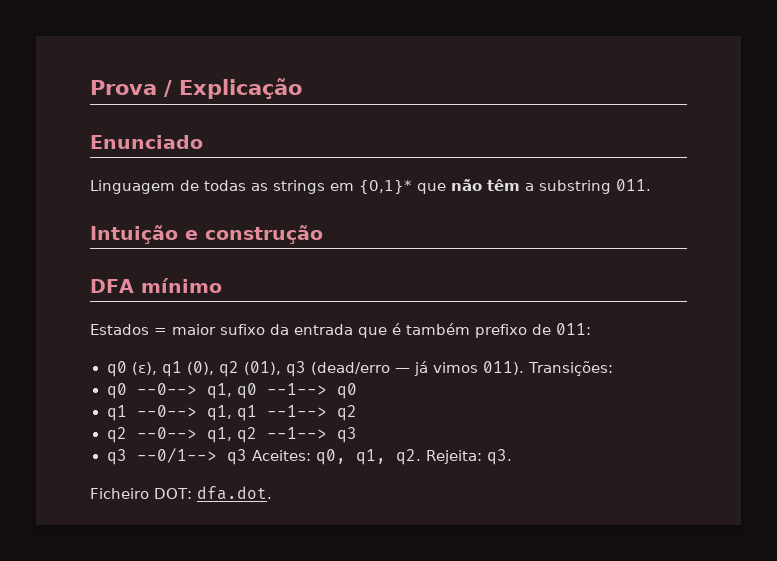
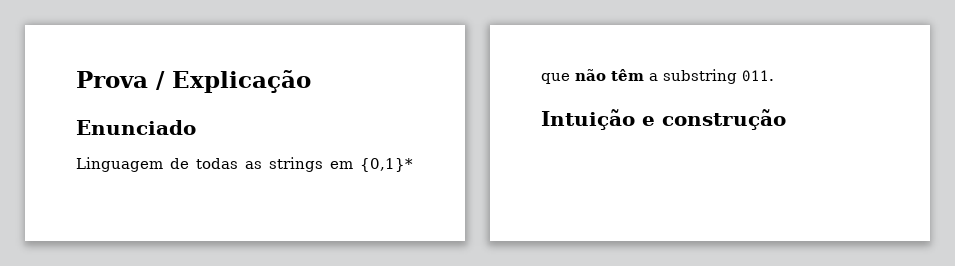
- DFA mínimo
- Estados = maior sufixo da entrada que é também prefixo de 011:
- q0 (ε), q1 (0), q2 (01), q3 (dead/erro — já vimos 011). Transições:
- q0 --0--> q1, q0 --1--> q0
- q1 --0--> q1, q1 --1--> q2
- q2 --0--> q1, q2 --1--> q3
- q3 --0/1--> q3 Aceites: q0, q1, q2. Rejeita: q3.
- Ficheiro DOT: dfa.dot.

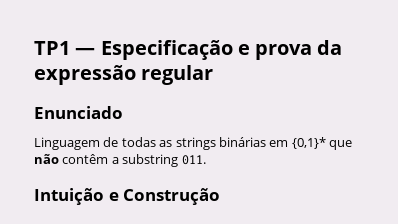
- Prova / Explicação
+ TP1 — Especificação e prova da expressão regular
- Linguagem de todas as strings em {0,1}* que não têm a substring 011.
+ Linguagem de todas as strings binárias em {0,1}* que não contêm a substring 011.
- Intuição e construção
+ Intuição e Construção

